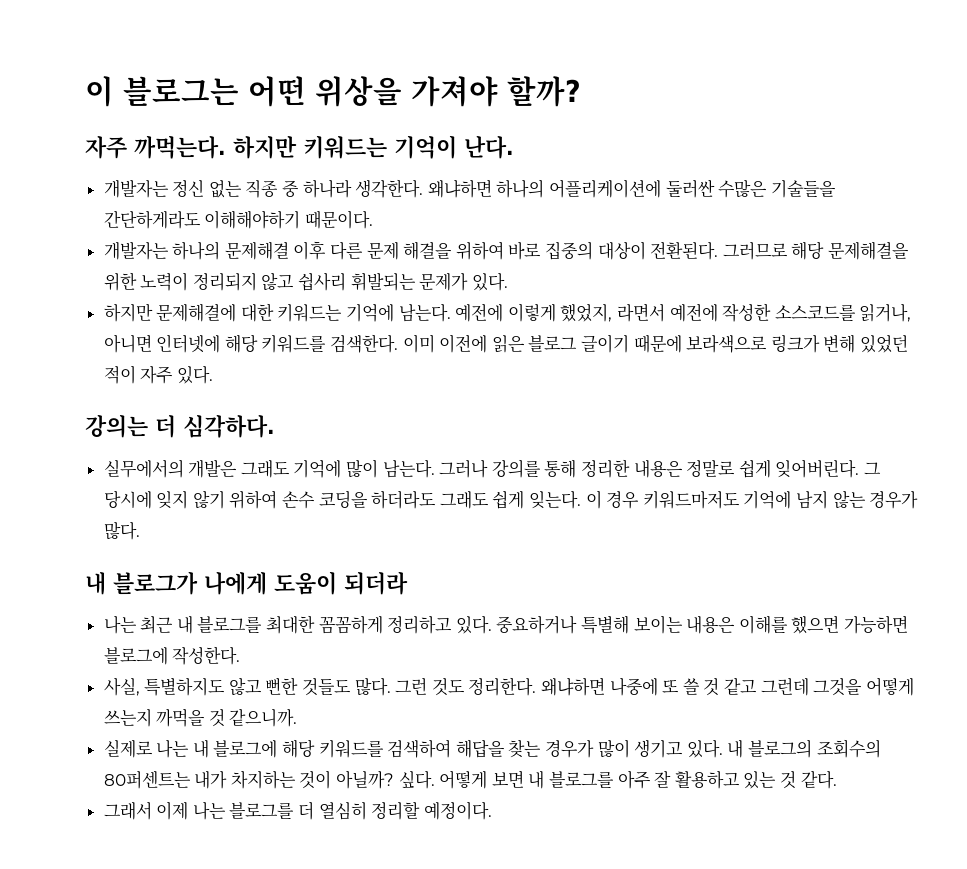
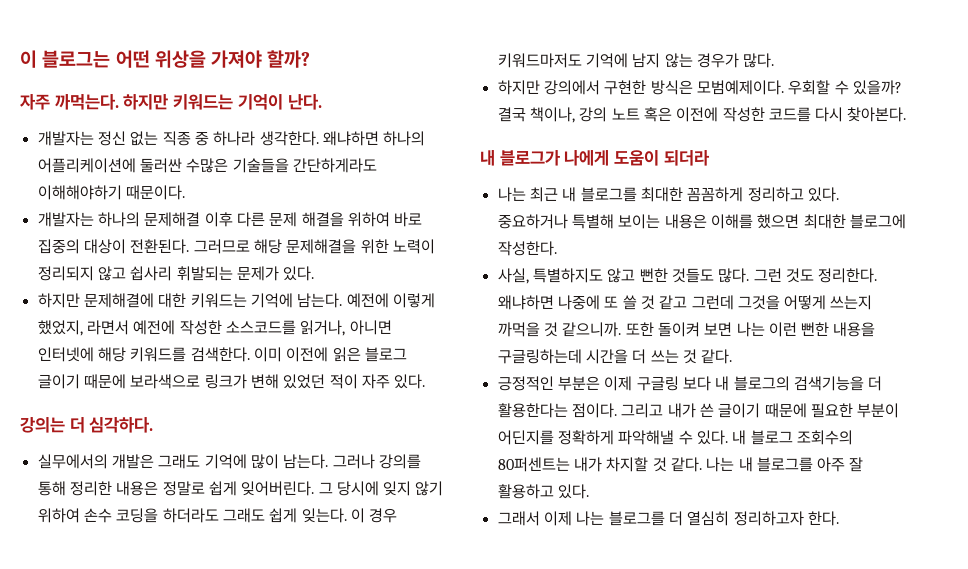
+ 하지만 강의에서 구현한 방식은 모범예제이다. 우회할 수 있을까? 결국 책이나, 강의 노트 혹은 이전에 작성한 코드를 다시 찾아본다.
- 중요하거나 특별해 보이는 내용은 이해를 했으면 가능하면 블로그에 작성한다.
+ 중요하거나 특별해 보이는 내용은 이해를 했으면 최대한 블로그에 작성한다.
- 왜냐하면 나중에 또 쓸 것 같고 그런데 그것을 어떻게 쓰는지 까먹을 것 같으니까.
- 실제로 나는 내 블로그에 해당 키워드를 검색하여 해답을 찾는 경우가 많이 생기고 있다.
+ 왜냐하면 나중에 또 쓸 것 같고 그런데 그것을 어떻게 쓰는지 까먹을 것 같으니까. 또한 돌이켜 보면 나는 이런 뻔한 내용을 구글링하는데 시간을 더 쓰는 것 같다.
+ 긍정적인 부분은 이제 구글링 보다 내 블로그의 검색기능을 더 활용한다는 점이다. 그리고 내가 쓴 글이기 때문에 필요한 부분이 어딘지를 정확하게 파악해낼 수 있다.
- 내 블로그의 조회수의 80퍼센트는 내가 차지하는 것이 아닐까? 싶다. 어떻게 보면 내 블로그를 아주 잘 활용하고 있는 것 같다.
+ 내 블로그 조회수의 80퍼센트는 내가 차지할 것 같다. 나는 내 블로그를 아주 잘 활용하고 있다.
- 그래서 이제 나는 블로그를 더 열심히 정리할 예정이다.
+ 그래서 이제 나는 블로그를 더 열심히 정리하고자 한다.

